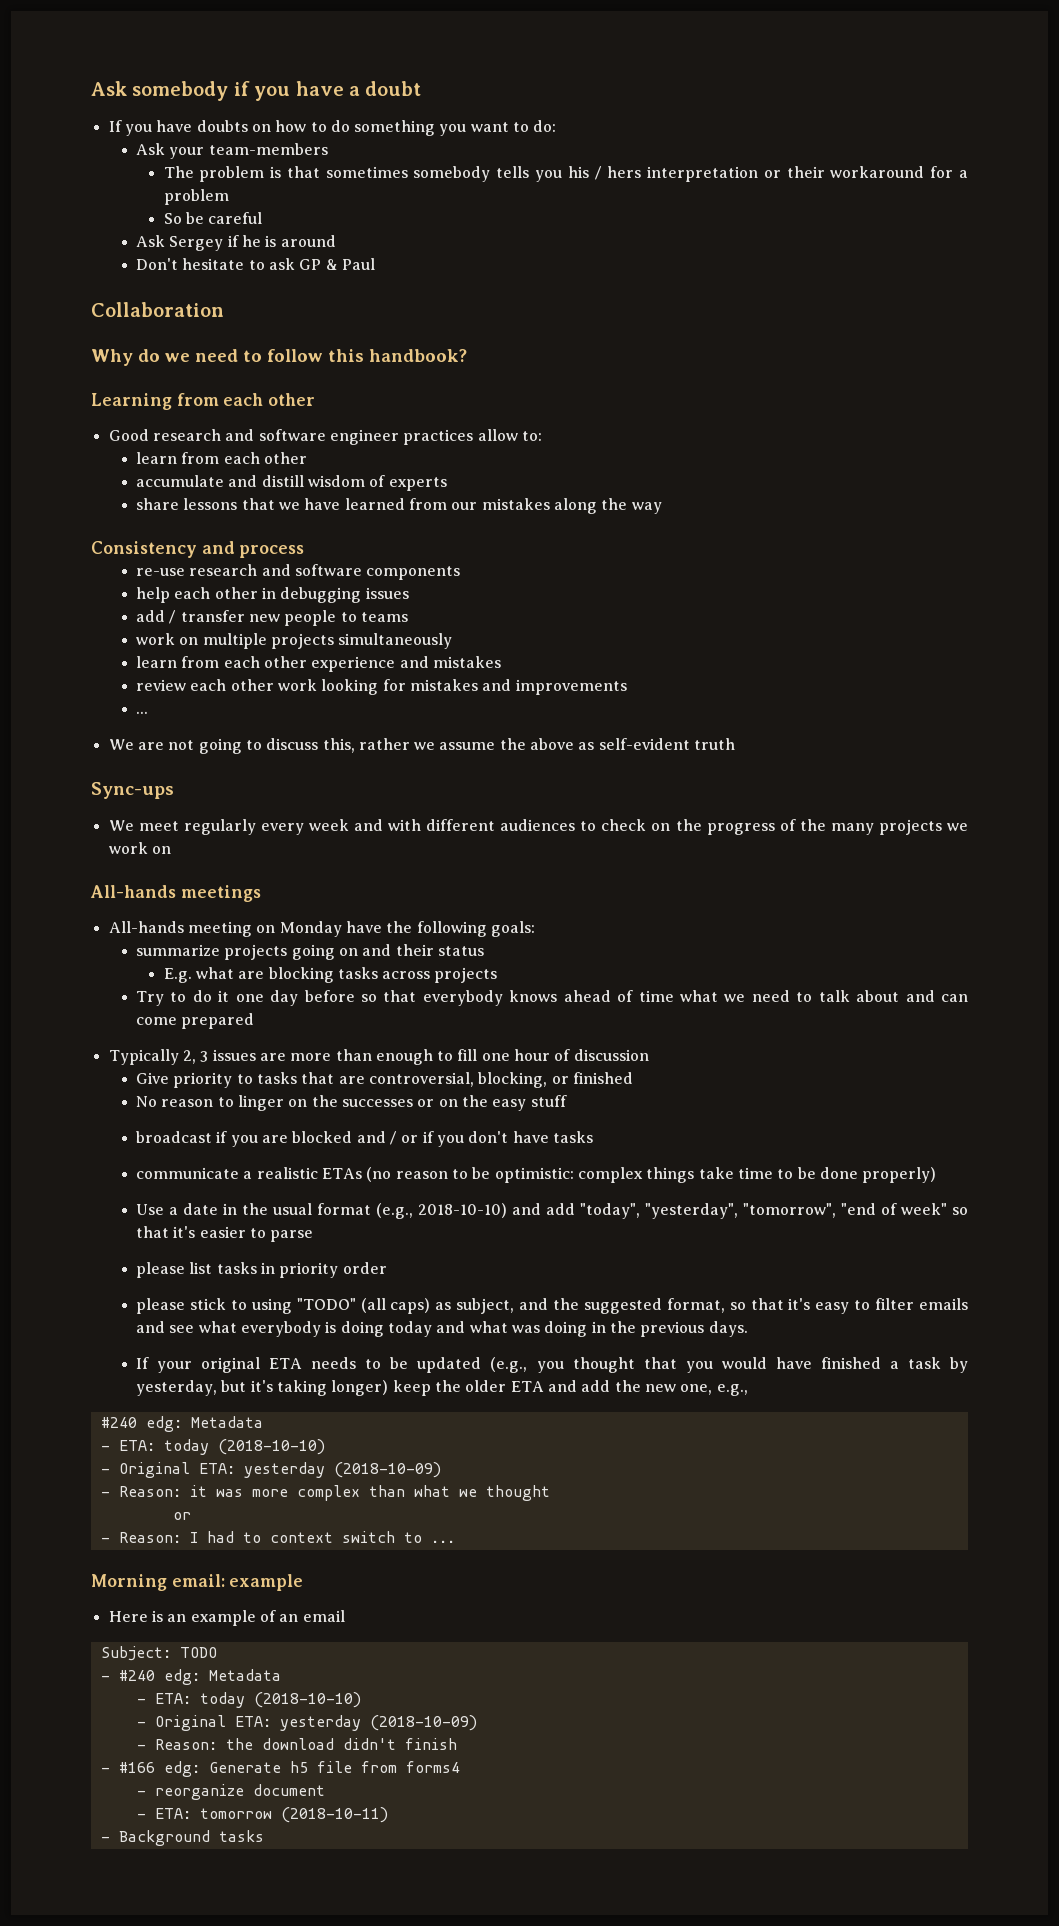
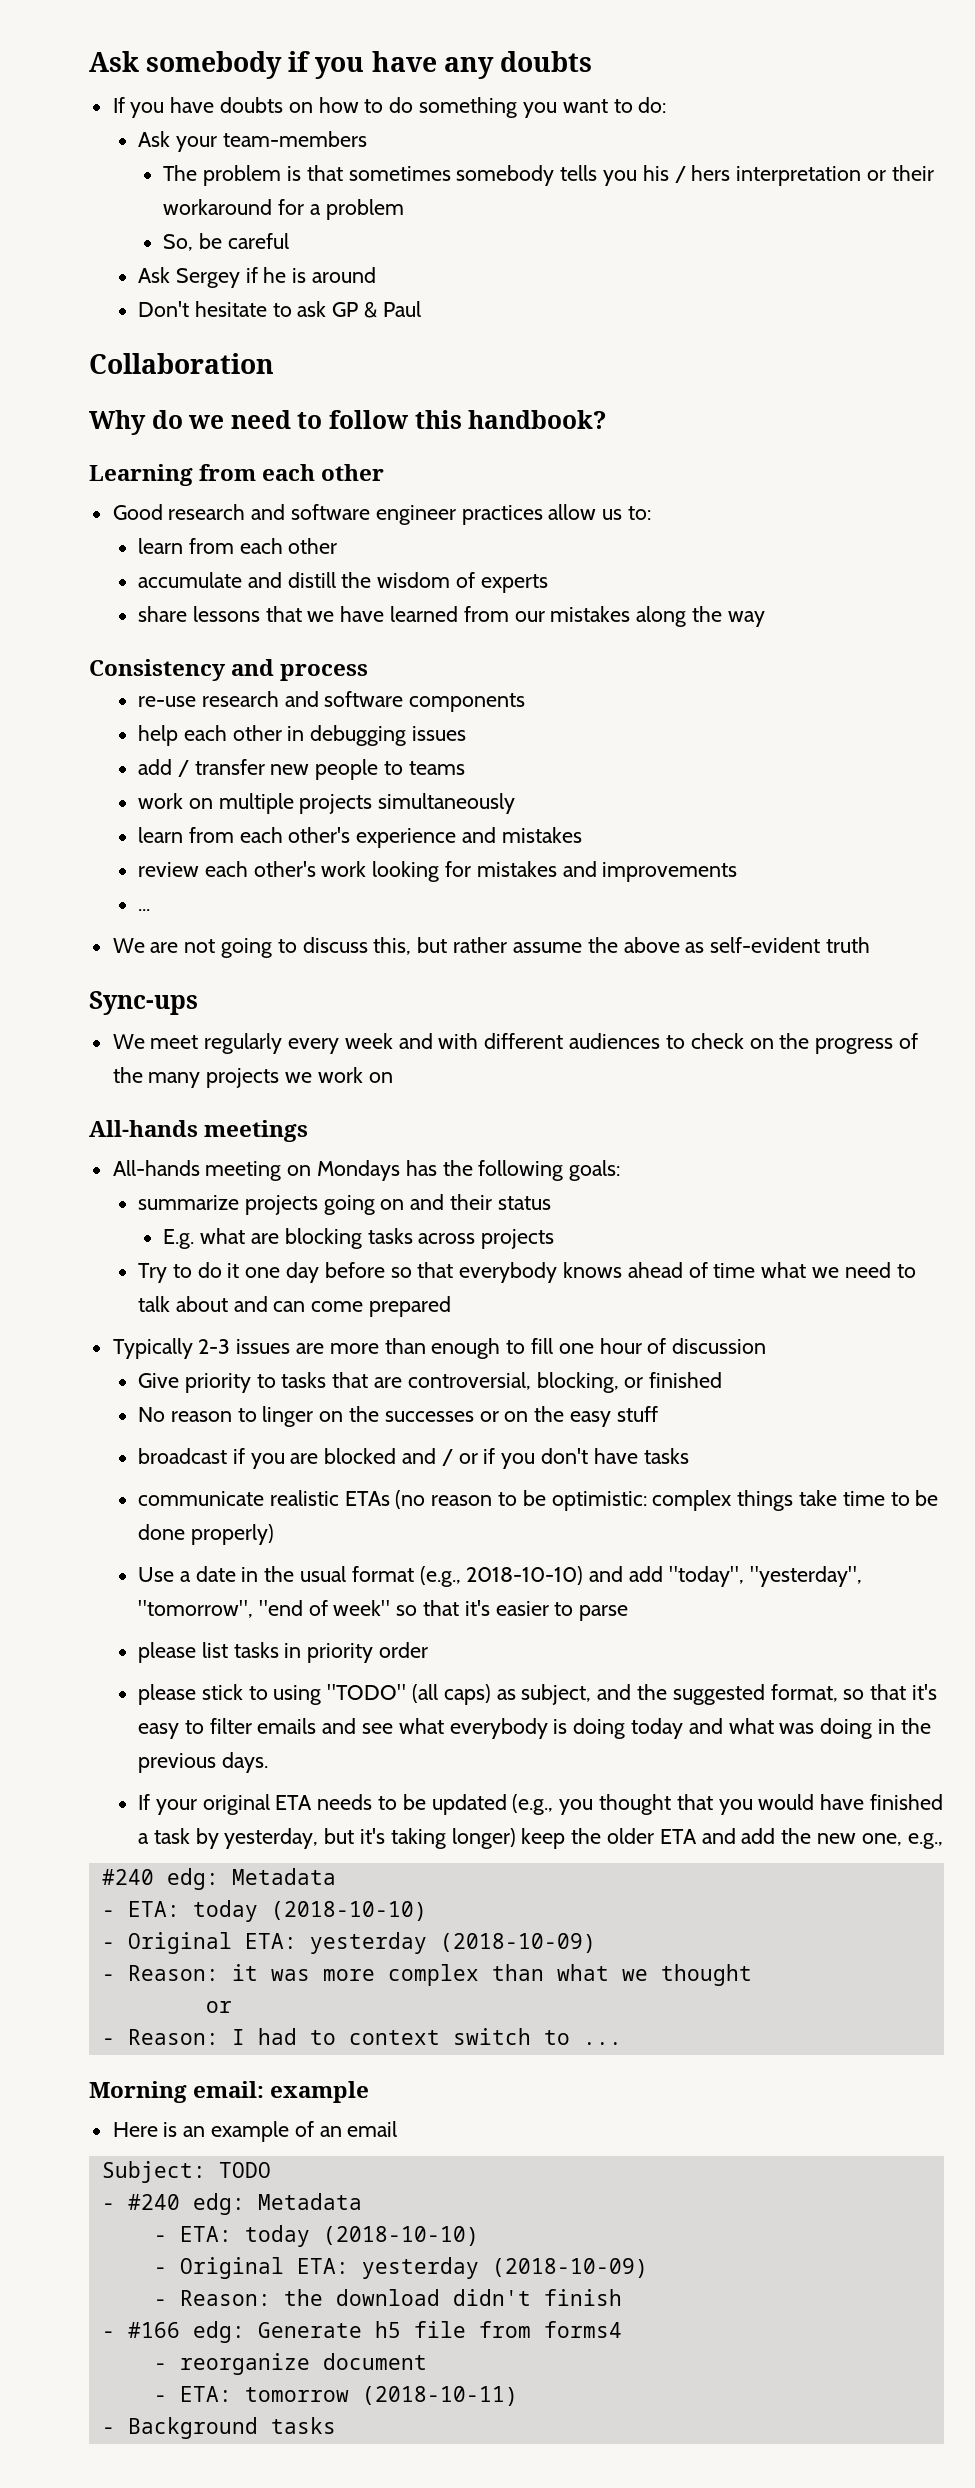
- Ask somebody if you have a doubt
+ Ask somebody if you have any doubts
- So be careful
+ So, be careful
- Good research and software engineer practices allow to:
+ Good research and software engineer practices allow us to:
- accumulate and distill wisdom of experts
+ accumulate and distill the wisdom of experts
- learn from each other experience and mistakes
+ learn from each other's experience and mistakes
- review each other work looking for mistakes and improvements
+ review each other's work looking for mistakes and improvements
- We are not going to discuss this, rather we assume the above as self-evident truth
+ We are not going to discuss this, but rather assume the above as self-evident truth
- All-hands meeting on Monday have the following goals:
+ All-hands meeting on Mondays has the following goals:
- Typically 2, 3 issues are more than enough to fill one hour of discussion
+ Typically 2-3 issues are more than enough to fill one hour of discussion
- communicate a realistic ETAs (no reason to be optimistic: complex things take time to be done properly)
+ communicate realistic ETAs (no reason to be optimistic: complex things take time to be done properly)

